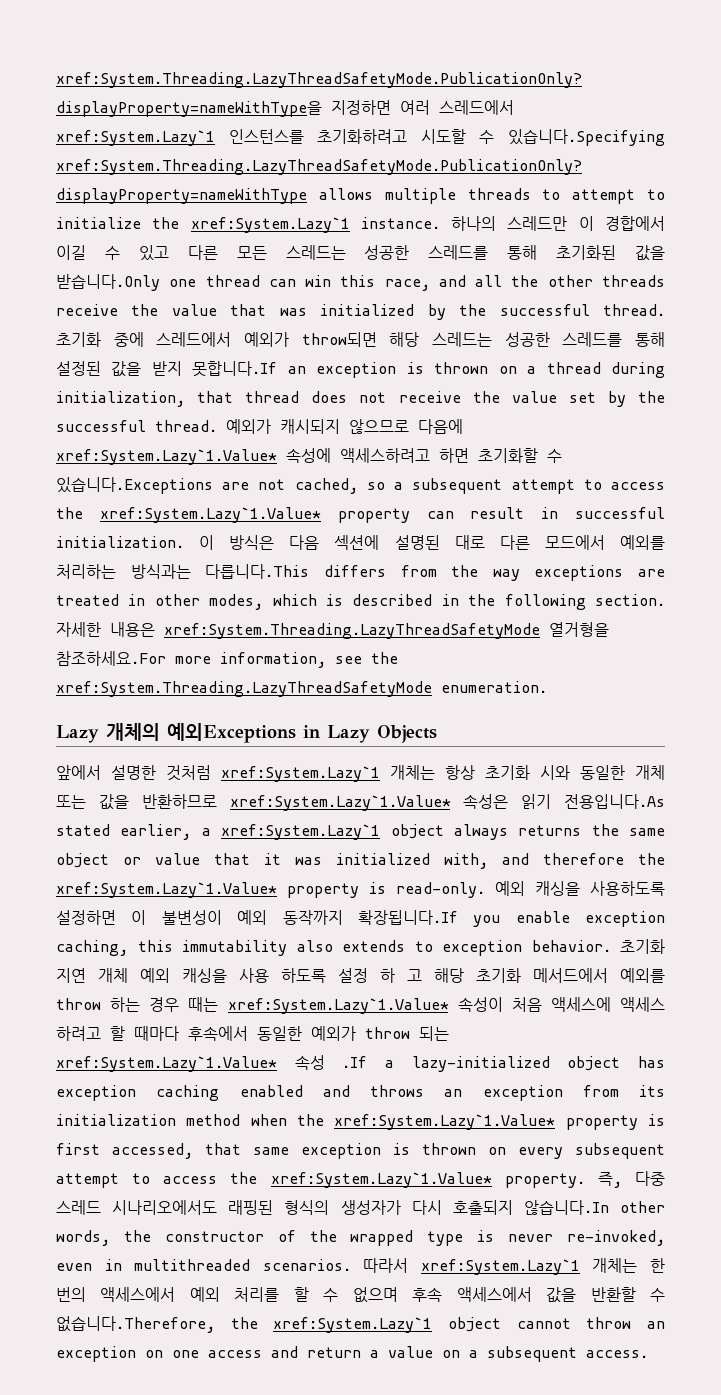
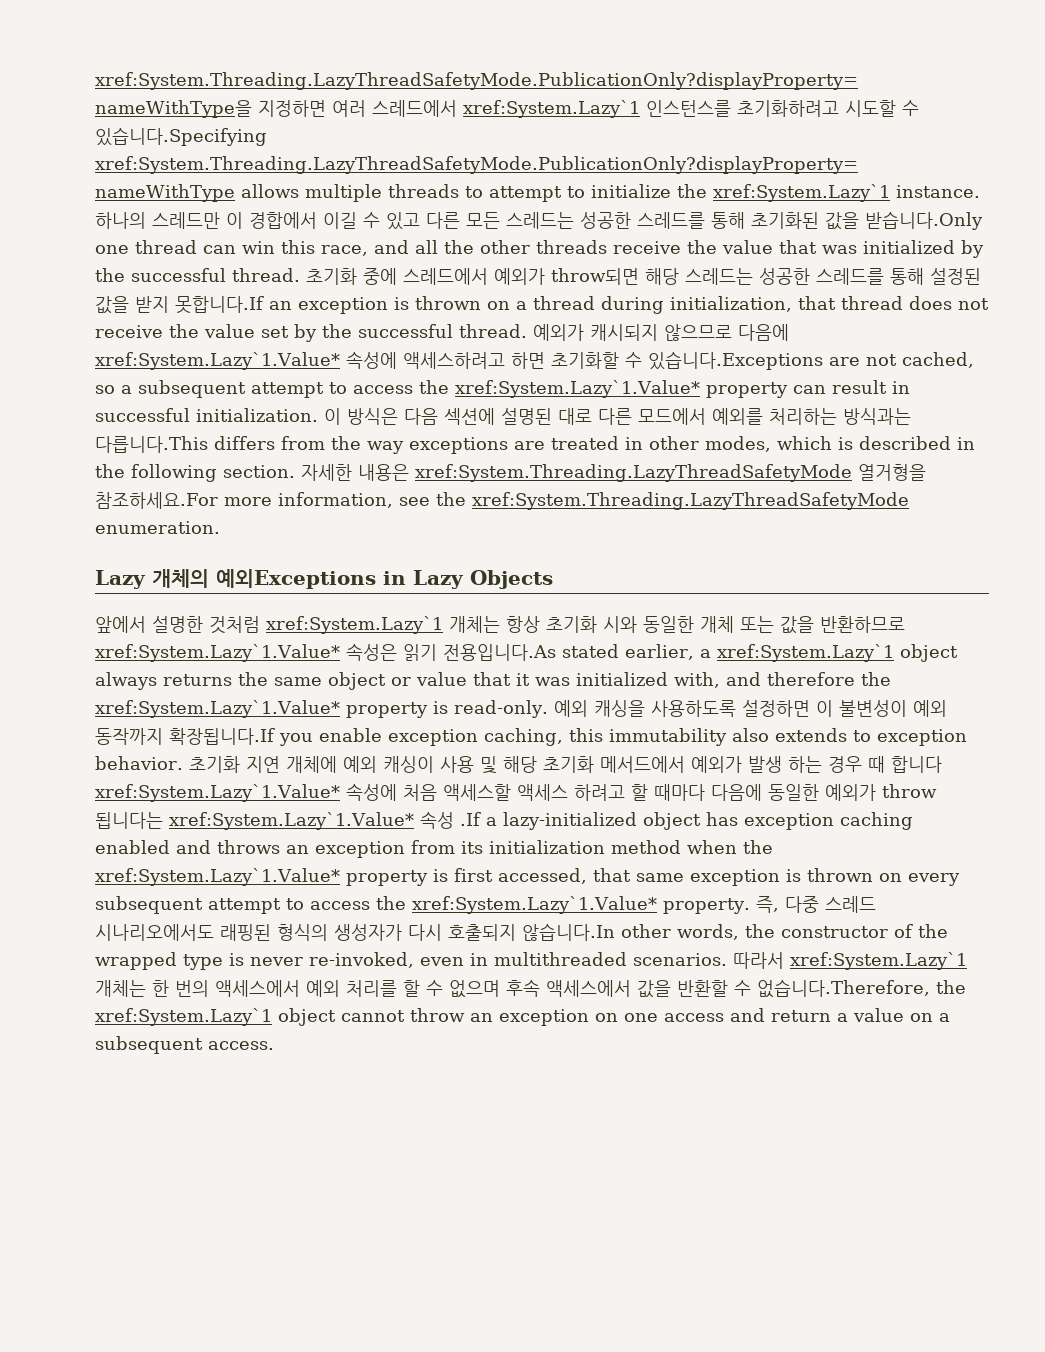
- 초기화 지연 개체 예외 캐싱을 사용 하도록 설정 하 고 해당 초기화 메서드에서 예외를 throw 하는 경우 때는 xref:System.Lazy`1.Value* 속성이 처음 액세스에 액세스 하려고 할 때마다 후속에서 동일한 예외가 throw 되는 xref:System.Lazy`1.Value* 속성 .If a lazy-initialized object has exception caching enabled and throws an exception from its initialization method when the xref:System.Lazy`1.Value* property is first accessed, that same exception is thrown on every subsequent attempt to access the xref:System.Lazy`1.Value* property.
+ 초기화 지연 개체에 예외 캐싱이 사용 및 해당 초기화 메서드에서 예외가 발생 하는 경우 때 합니다 xref:System.Lazy`1.Value* 속성에 처음 액세스할 액세스 하려고 할 때마다 다음에 동일한 예외가 throw 됩니다는 xref:System.Lazy`1.Value* 속성 .If a lazy-initialized object has exception caching enabled and throws an exception from its initialization method when the xref:System.Lazy`1.Value* property is first accessed, that same exception is thrown on every subsequent attempt to access the xref:System.Lazy`1.Value* property.

